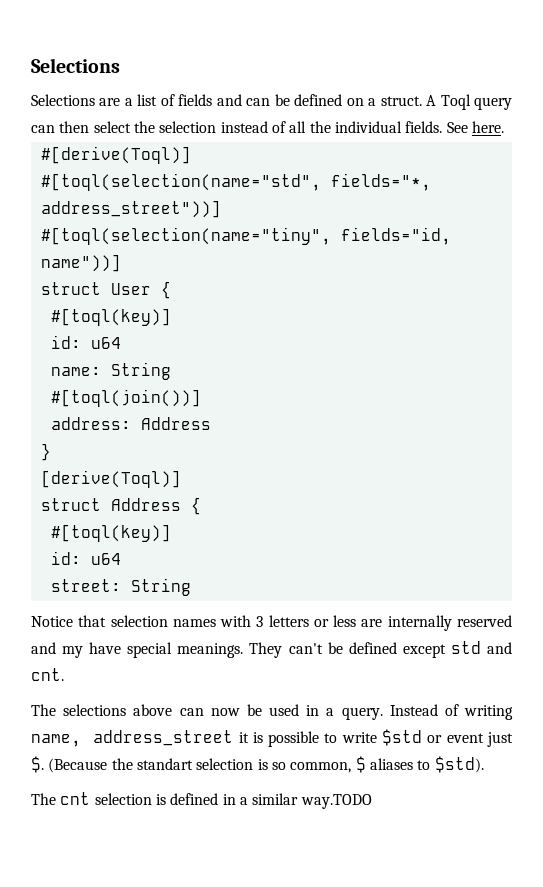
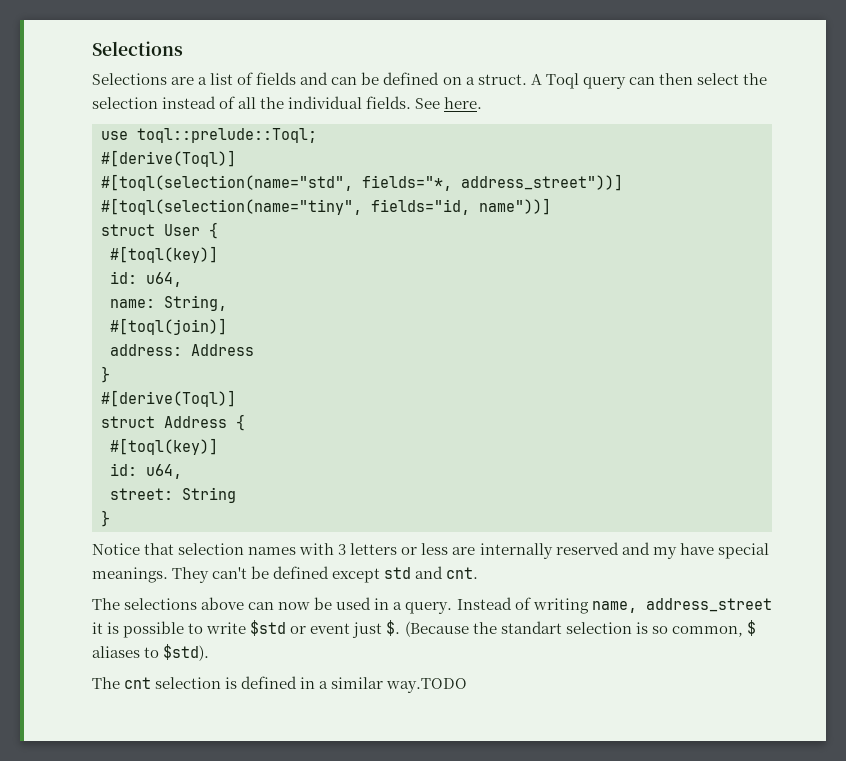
+ use toql::prelude::Toql;
  struct User {
  #[toql(key)]
- id: u64
+ id: u64,
- name: String
- #[toql(join())]
+ name: String,
+ #[toql(join)]
  address: Address
  }
- [derive(Toql)]
+ #[derive(Toql)]
  struct Address {
  #[toql(key)]
- id: u64
+ id: u64,
  street: String
+ }

